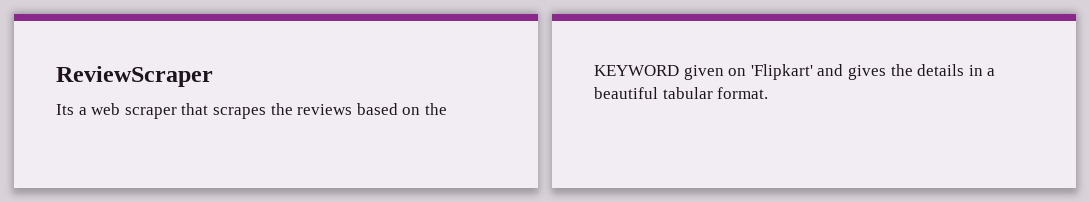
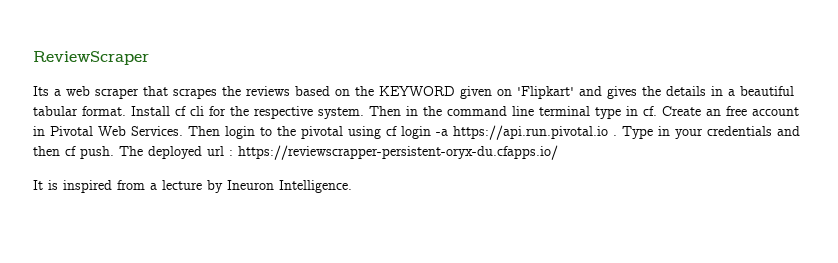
+ Install cf cli for the respective system. Then in the command line terminal type in cf. Create an free account in Pivotal Web Services. Then login to the pivotal using cf login -a https://api.run.pivotal.io . Type in your credentials and then cf push. The deployed url : https://reviewscrapper-persistent-oryx-du.cfapps.io/
+ It is inspired from a lecture by Ineuron Intelligence.

